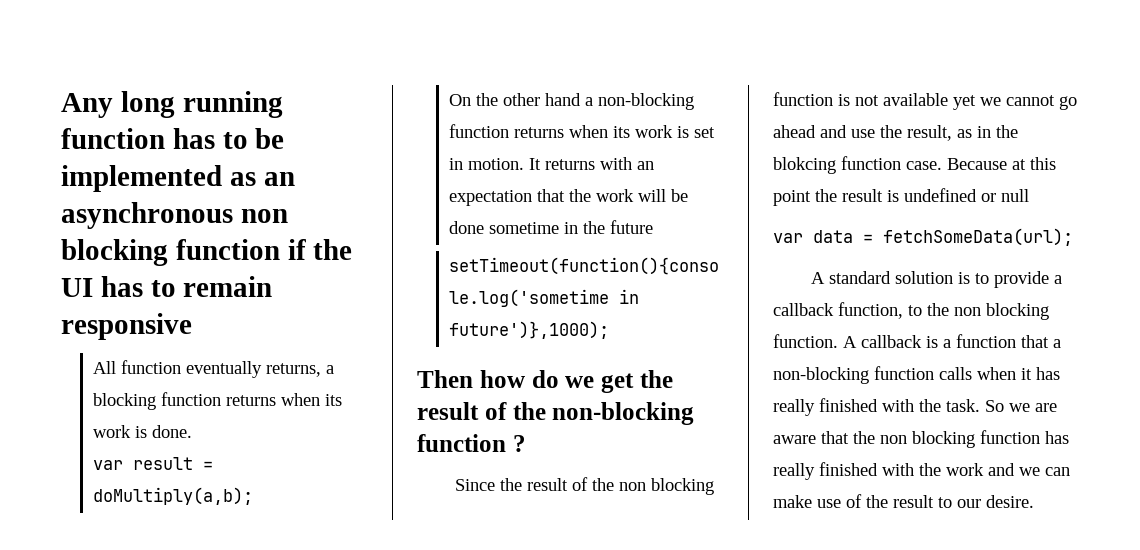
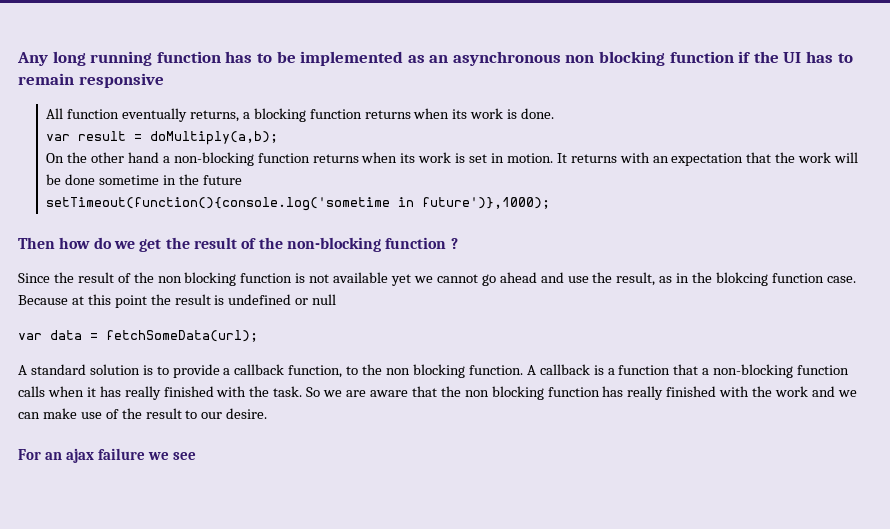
+ For an ajax failure we see

